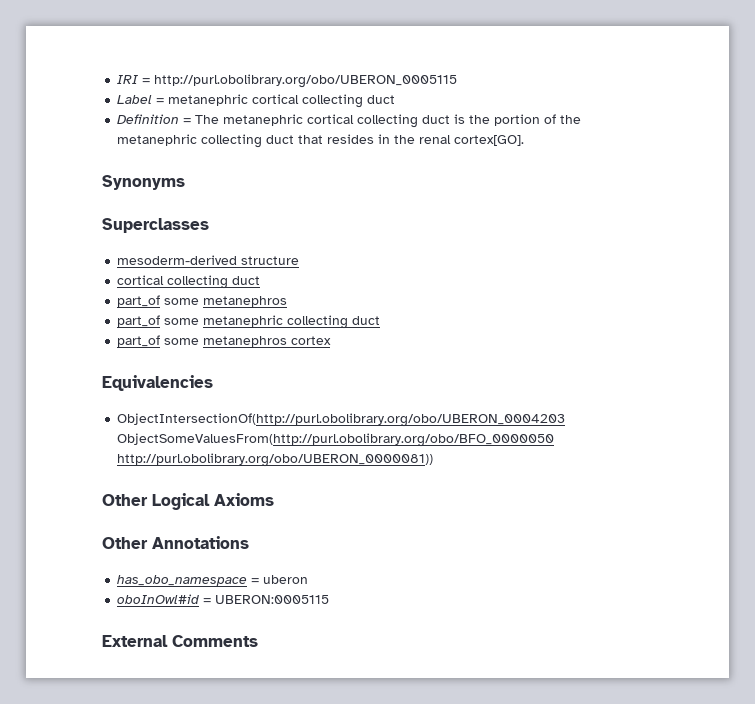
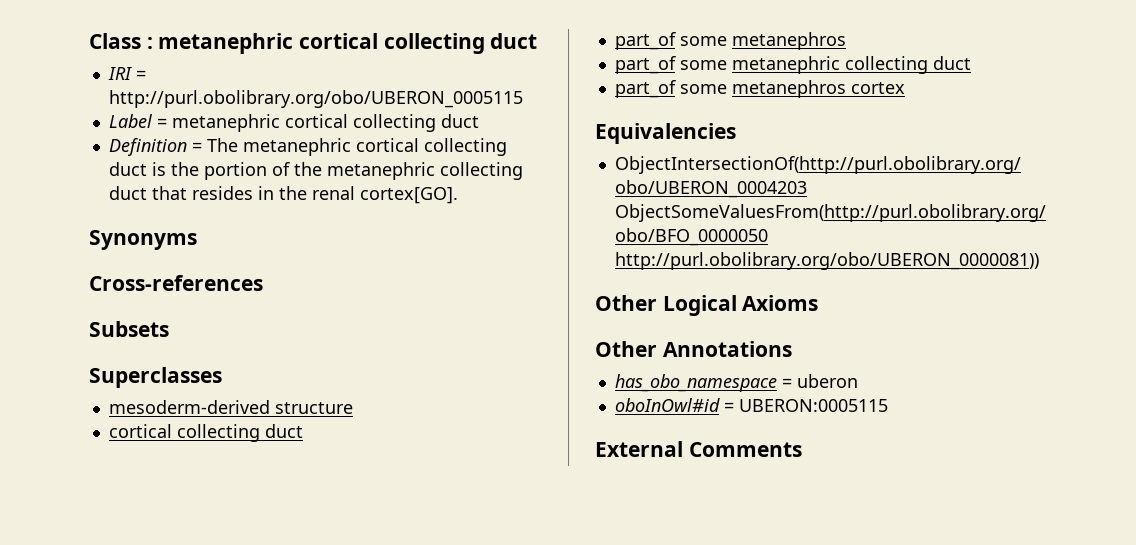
+ Class : metanephric cortical collecting duct
+ Cross-references
+ Subsets

